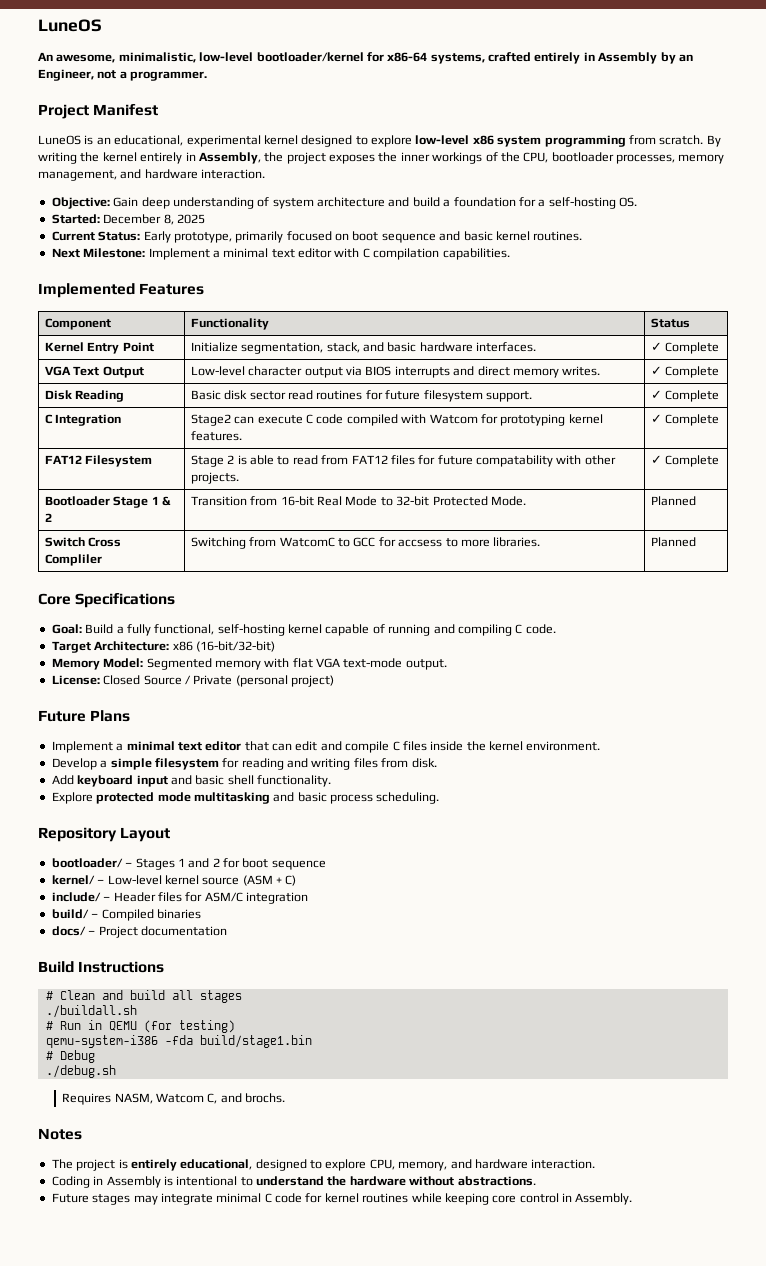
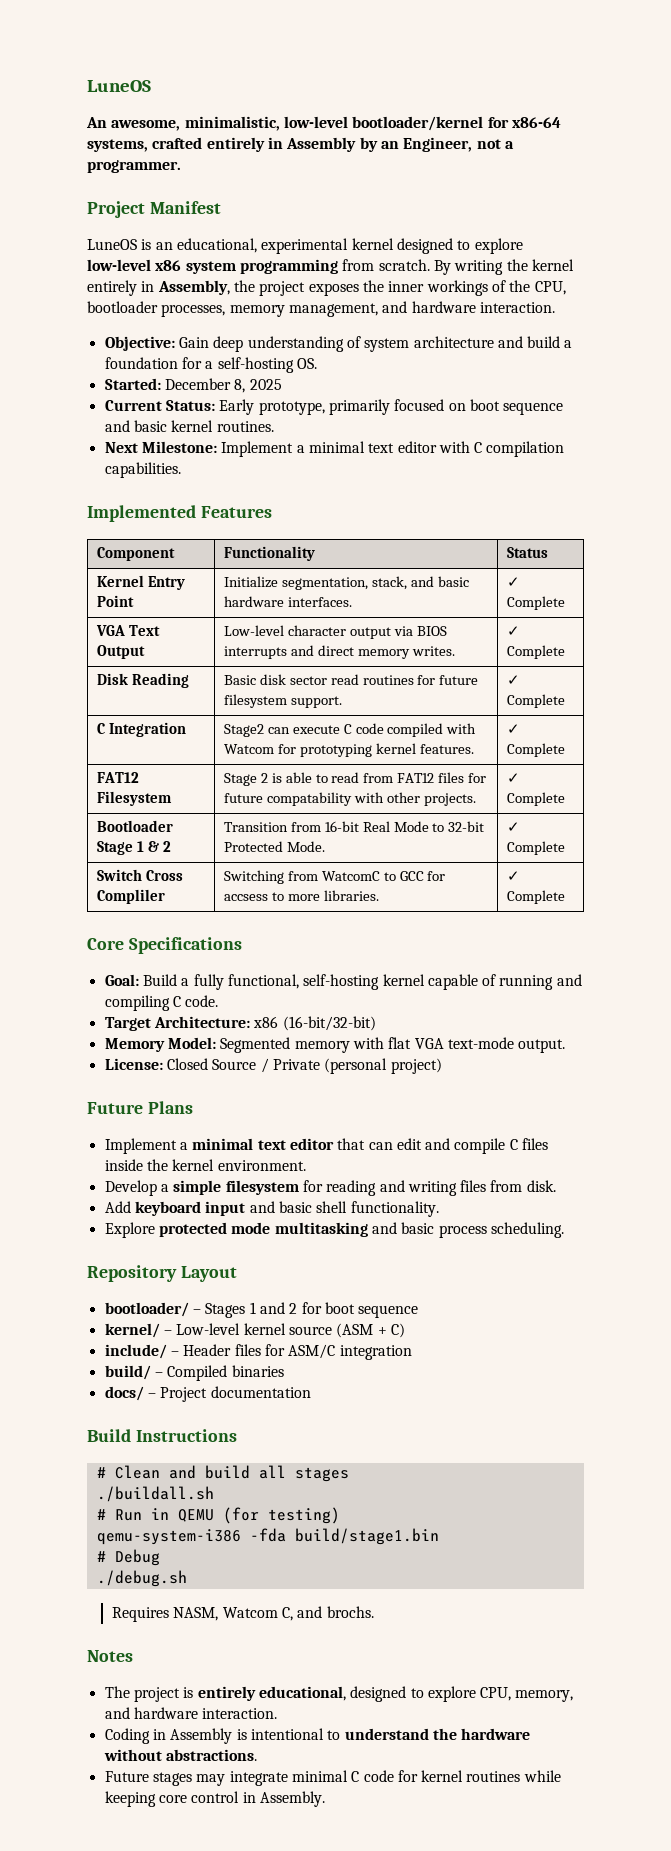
- Bootloader Stage 1 & 2 | Transition from 16-bit Real Mode to 32-bit Protected Mode. | Planned
+ Bootloader Stage 1 & 2 | Transition from 16-bit Real Mode to 32-bit Protected Mode. | ✓ Complete
- Switch Cross Compliler | Switching from WatcomC to GCC for accsess to more libraries. | Planned
+ Switch Cross Compliler | Switching from WatcomC to GCC for accsess to more libraries. | ✓ Complete

